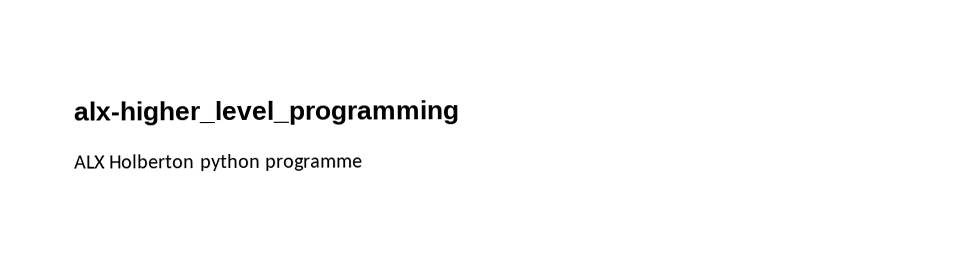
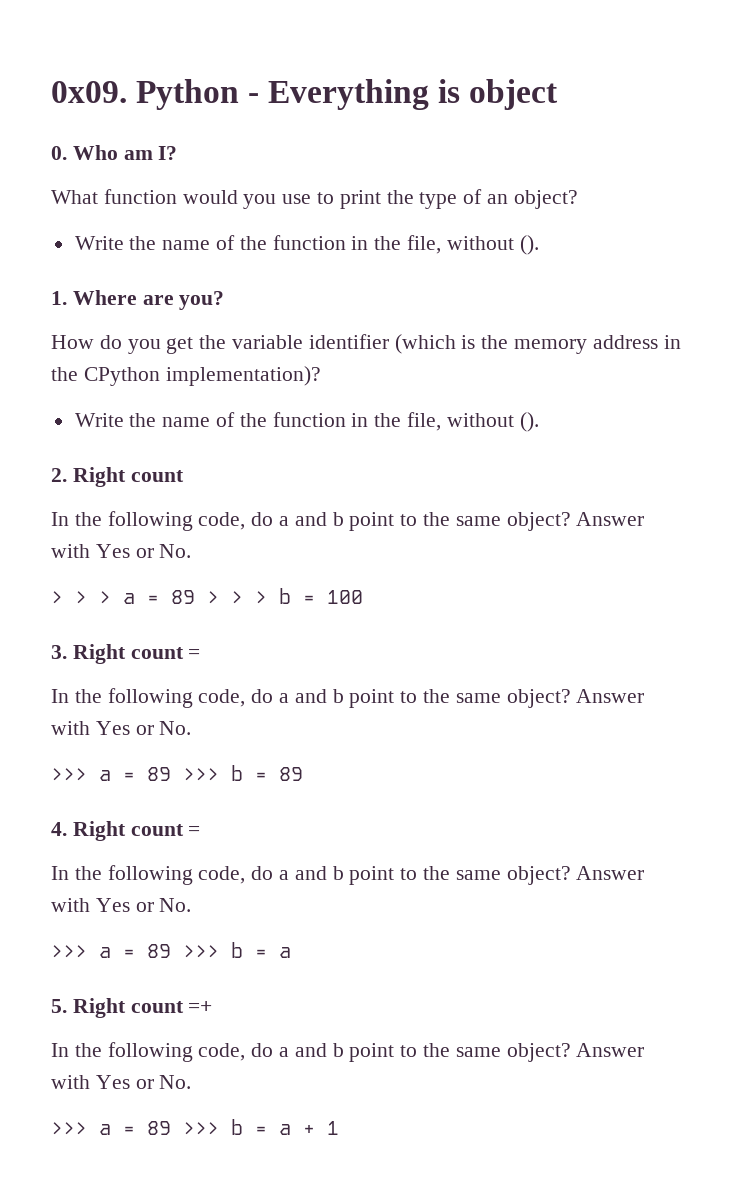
- alx-higher_level_programming
- ALX Holberton python programme
+ 0x09. Python - Everything is object
+ 0. Who am I?
+ What function would you use to print the type of an object?
+ Write the name of the function in the file, without ().
+ 1. Where are you?
+ How do you get the variable identifier (which is the memory address in the CPython implementation)?
+ Write the name of the function in the file, without ().
+ 2. Right count
+ In the following code, do a and b point to the same object? Answer with Yes or No.
+ > > > a = 89 > > > b = 100
+ 3. Right count =
+ In the following code, do a and b point to the same object? Answer with Yes or No.
+ >>> a = 89 >>> b = 89
+ 4. Right count =
+ In the following code, do a and b point to the same object? Answer with Yes or No.
+ >>> a = 89 >>> b = a
+ 5. Right count =+
+ In the following code, do a and b point to the same object? Answer with Yes or No.
+ >>> a = 89 >>> b = a + 1

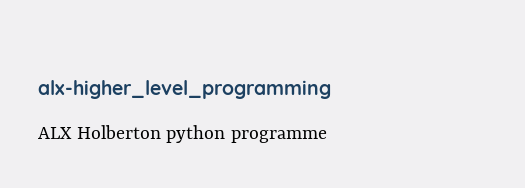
- 0x09. Python - Everything is object
- 0. Who am I?
- What function would you use to print the type of an object?
- Write the name of the function in the file, without ().
- 1. Where are you?
- How do you get the variable identifier (which is the memory address in the CPython implementation)?
- Write the name of the function in the file, without ().
- 2. Right count
- In the following code, do a and b point to the same object? Answer with Yes or No.
- > > > a = 89 > > > b = 100
- 3. Right count =
- In the following code, do a and b point to the same object? Answer with Yes or No.
- >>> a = 89 >>> b = 89
- 4. Right count =
- In the following code, do a and b point to the same object? Answer with Yes or No.
- >>> a = 89 >>> b = a
- 5. Right count =+
- In the following code, do a and b point to the same object? Answer with Yes or No.
- >>> a = 89 >>> b = a + 1
+ alx-higher_level_programming
+ ALX Holberton python programme

